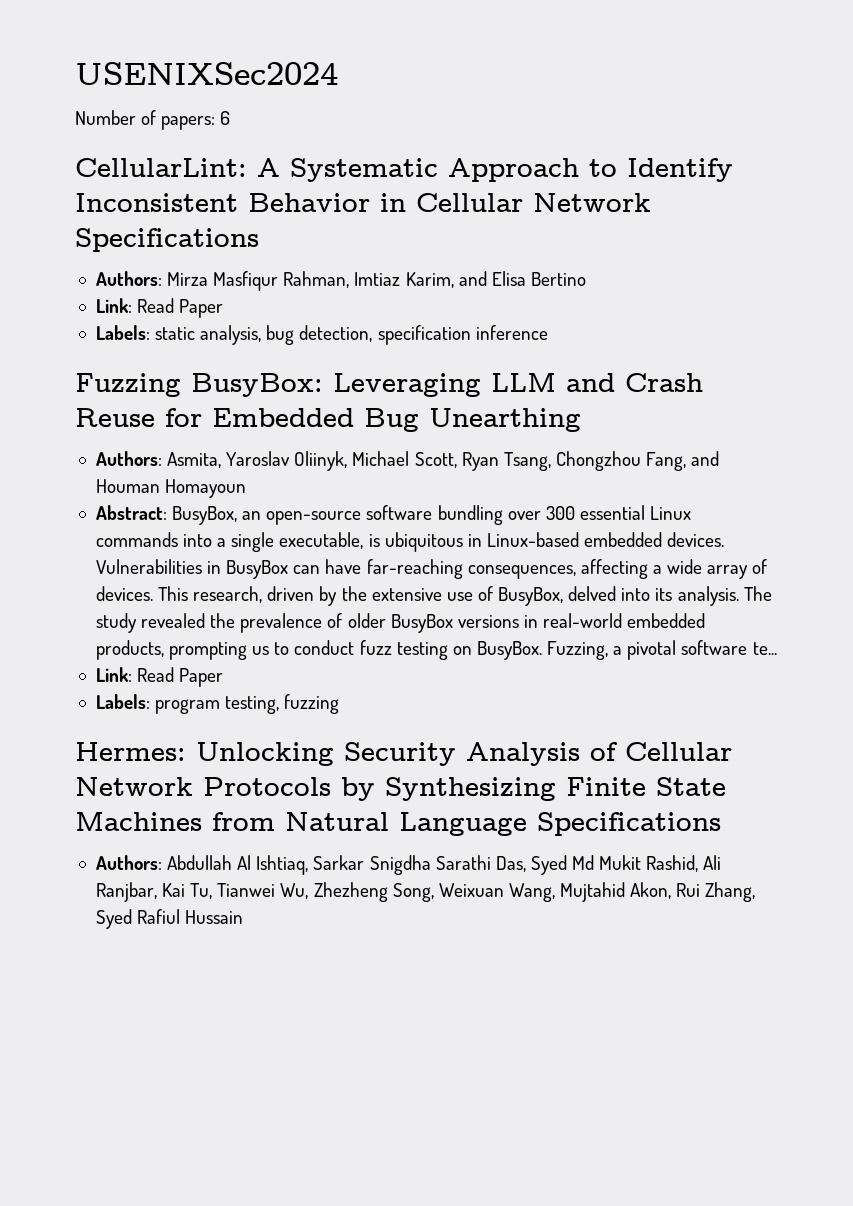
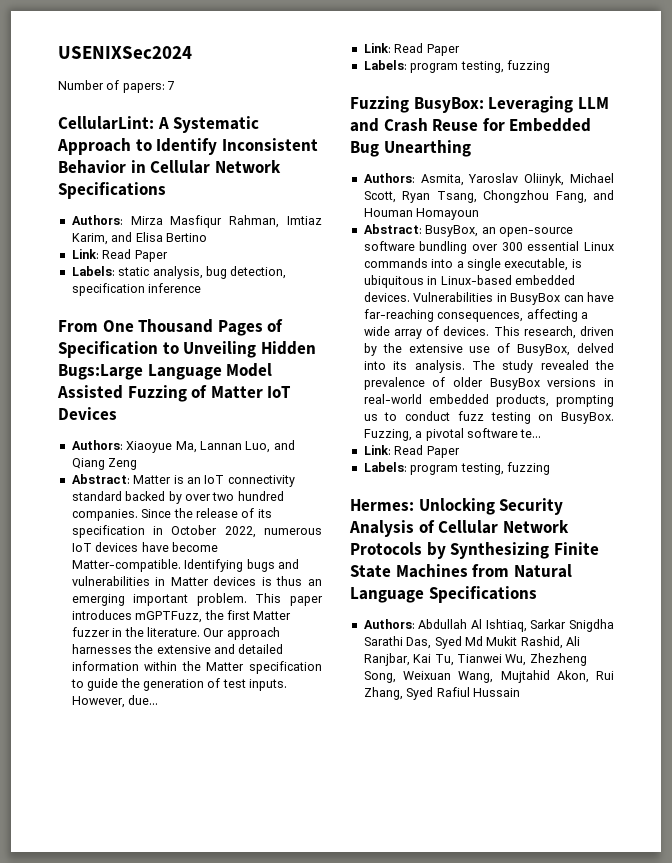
- Number of papers: 6
+ Number of papers: 7
+ From One Thousand Pages of Specification to Unveiling Hidden Bugs:Large Language Model Assisted Fuzzing of Matter IoT Devices
+ Authors: Xiaoyue Ma, Lannan Luo, and Qiang Zeng
+ Abstract: Matter is an IoT connectivity standard backed by over two hundred companies. Since the release of its specification in October 2022, numerous IoT devices have become Matter-compatible. Identifying bugs and vulnerabilities in Matter devices is thus an emerging important problem. This paper introduces mGPTFuzz, the first Matter fuzzer in the literature. Our approach harnesses the extensive and detailed information within the Matter specification to guide the generation of test inputs. However, due...
+ Link: Read Paper
+ Labels: program testing, fuzzing

